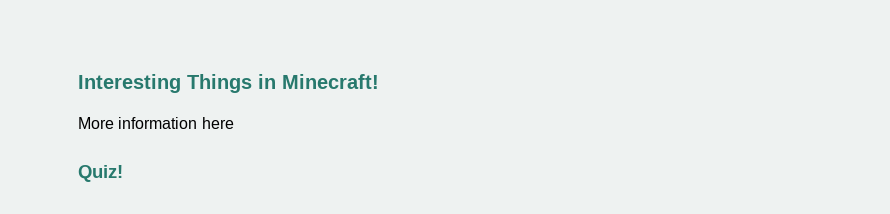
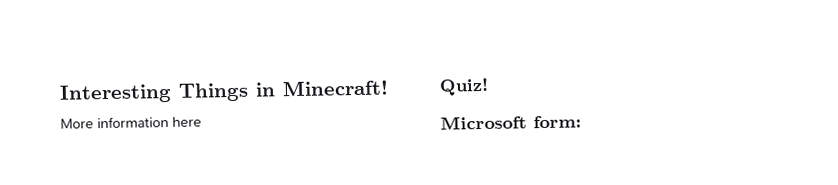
+ Microsoft form:

